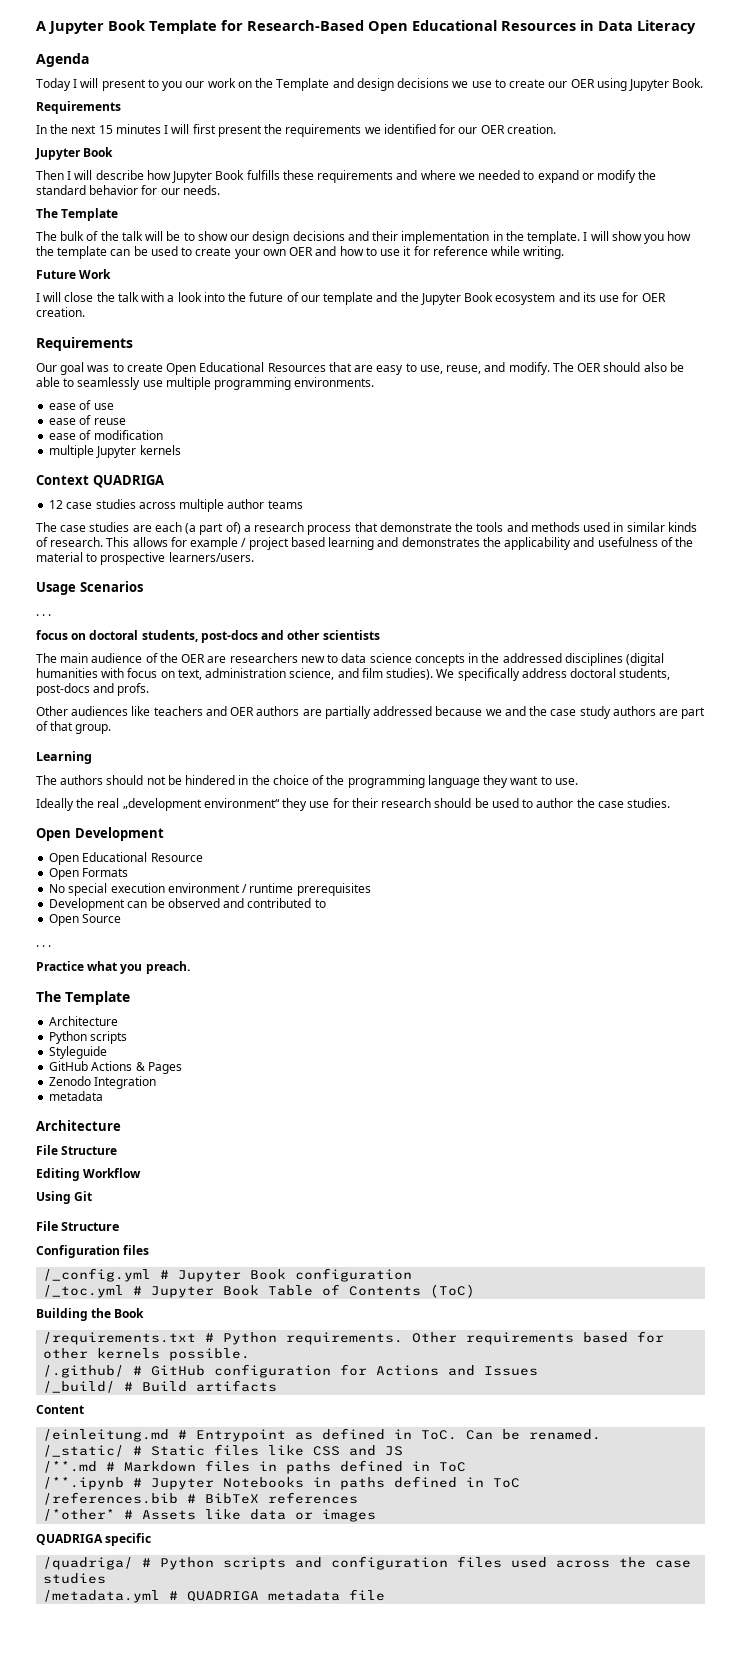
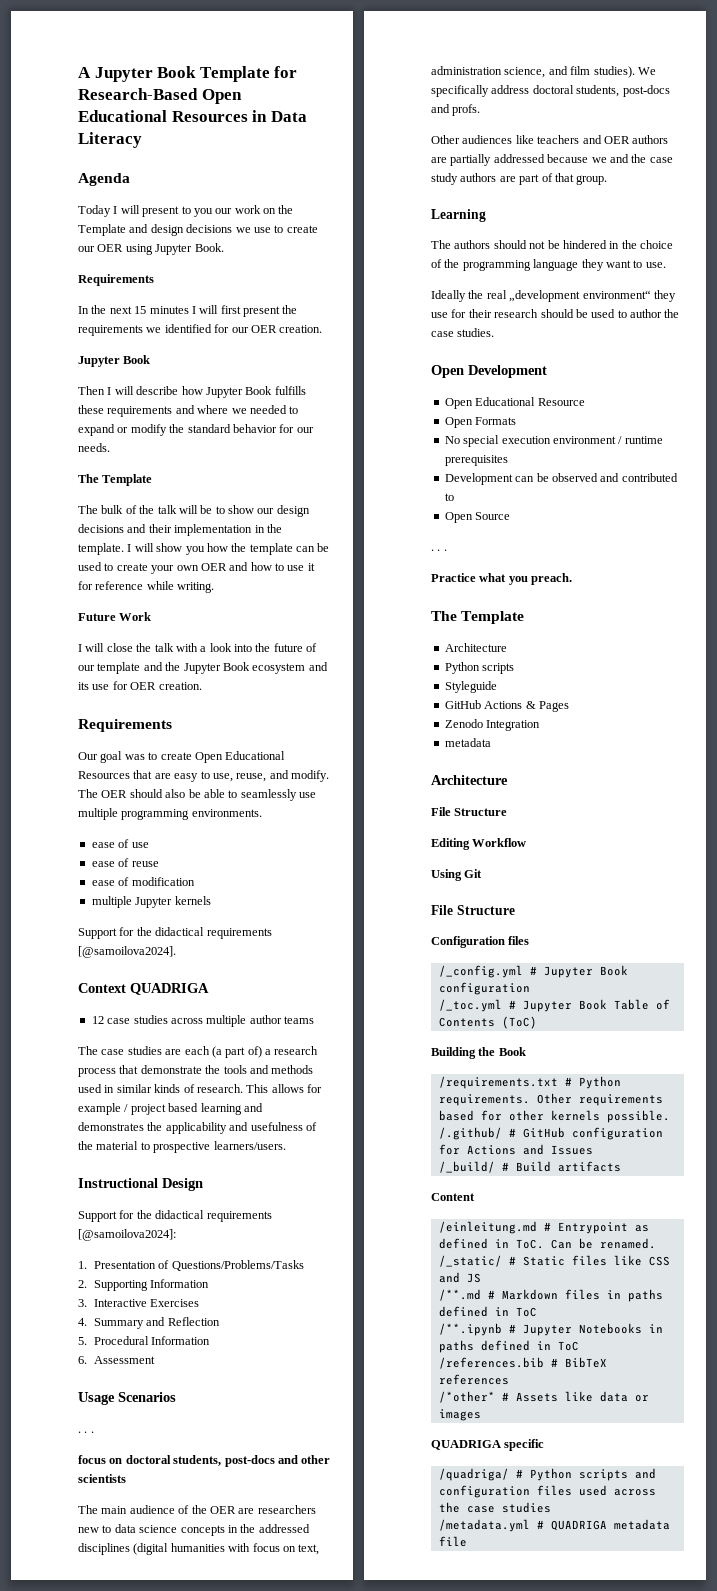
+ Support for the didactical requirements [@samoilova2024].
+ Instructional Design
+ Support for the didactical requirements [@samoilova2024]:
+ 1. Presentation of Questions/Problems/Tasks
+ 2. Supporting Information
+ 3. Interactive Exercises
+ 4. Summary and Reflection
+ 5. Procedural Information
+ 6. Assessment

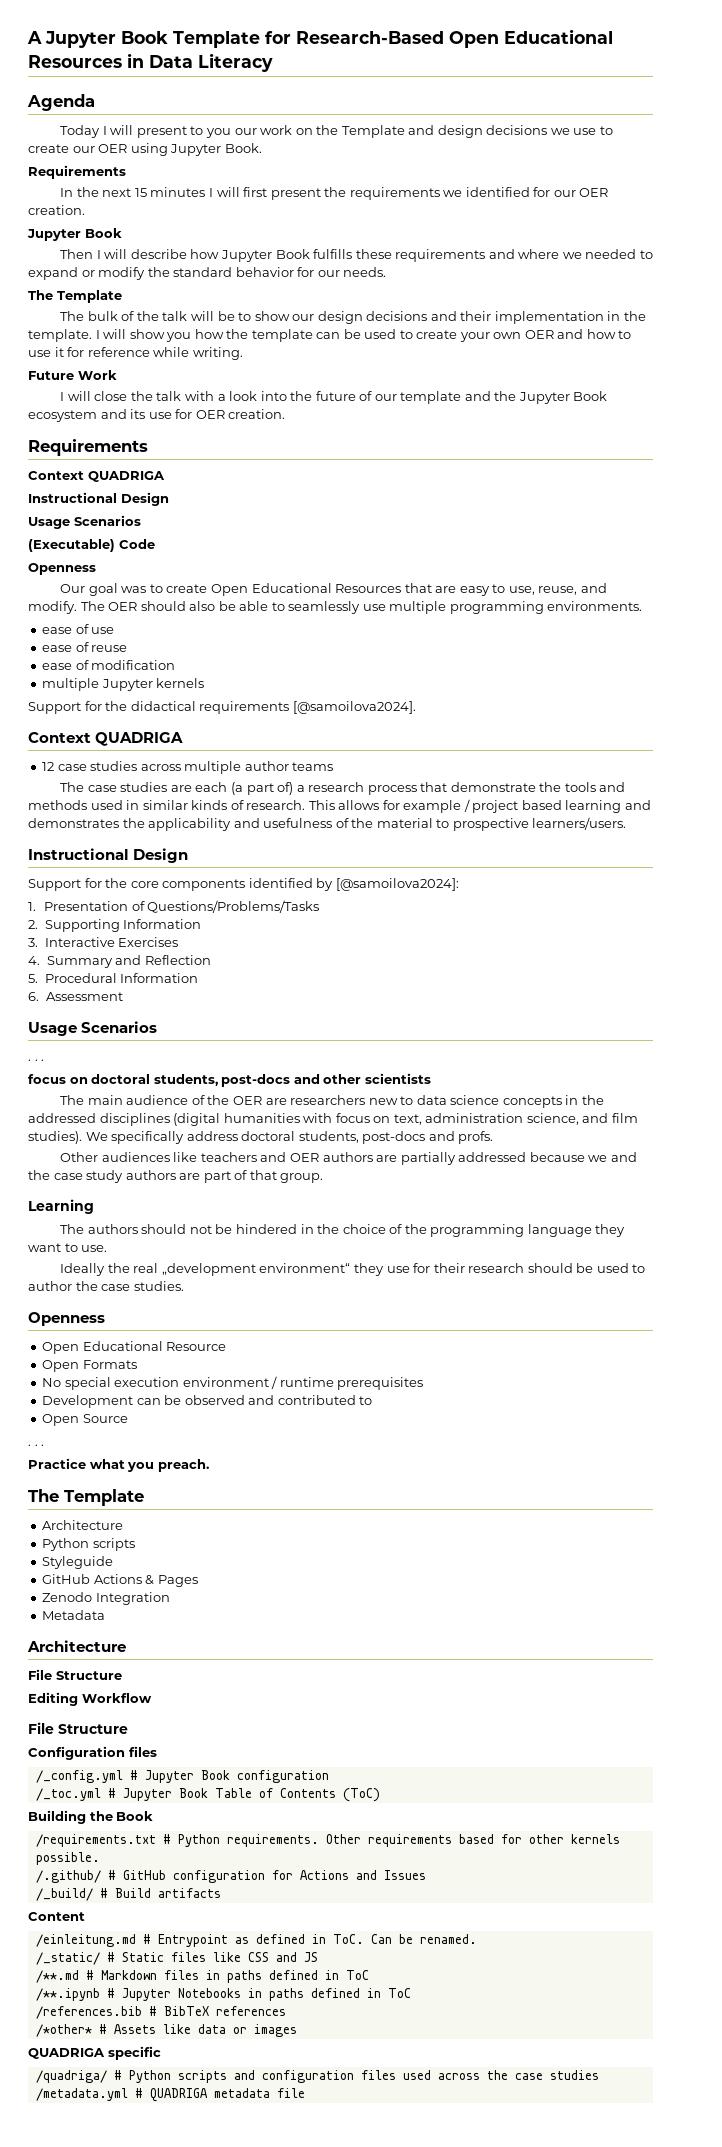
  I will close the talk with a look into the future of our template and the Jupyter Book ecosystem and its use for OER creation.
  Requirements
+ Context QUADRIGA
+ Instructional Design
+ Usage Scenarios
+ (Executable) Code
+ Openness
- Support for the didactical requirements [@samoilova2024]:
+ Support for the core components identified by [@samoilova2024]:
  Ideally the real „development environment“ they use for their research should be used to author the case studies.
- Open Development
+ Openness
  Zenodo Integration
- metadata
+ Metadata
- Using Git

